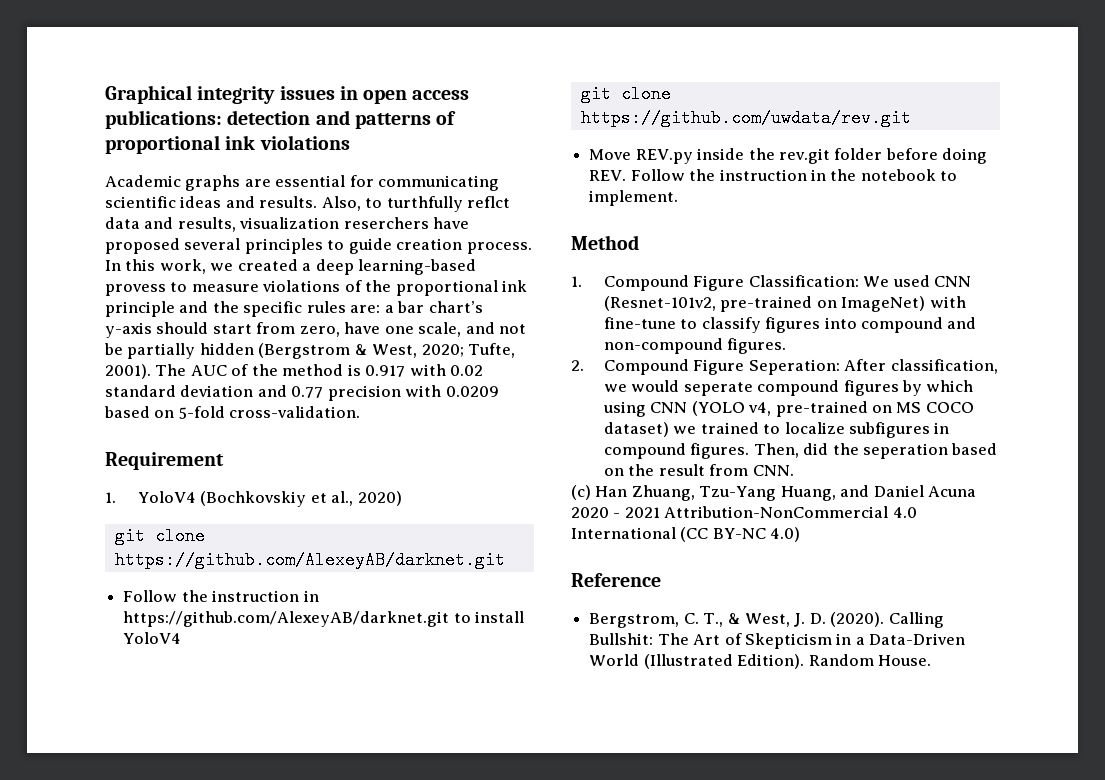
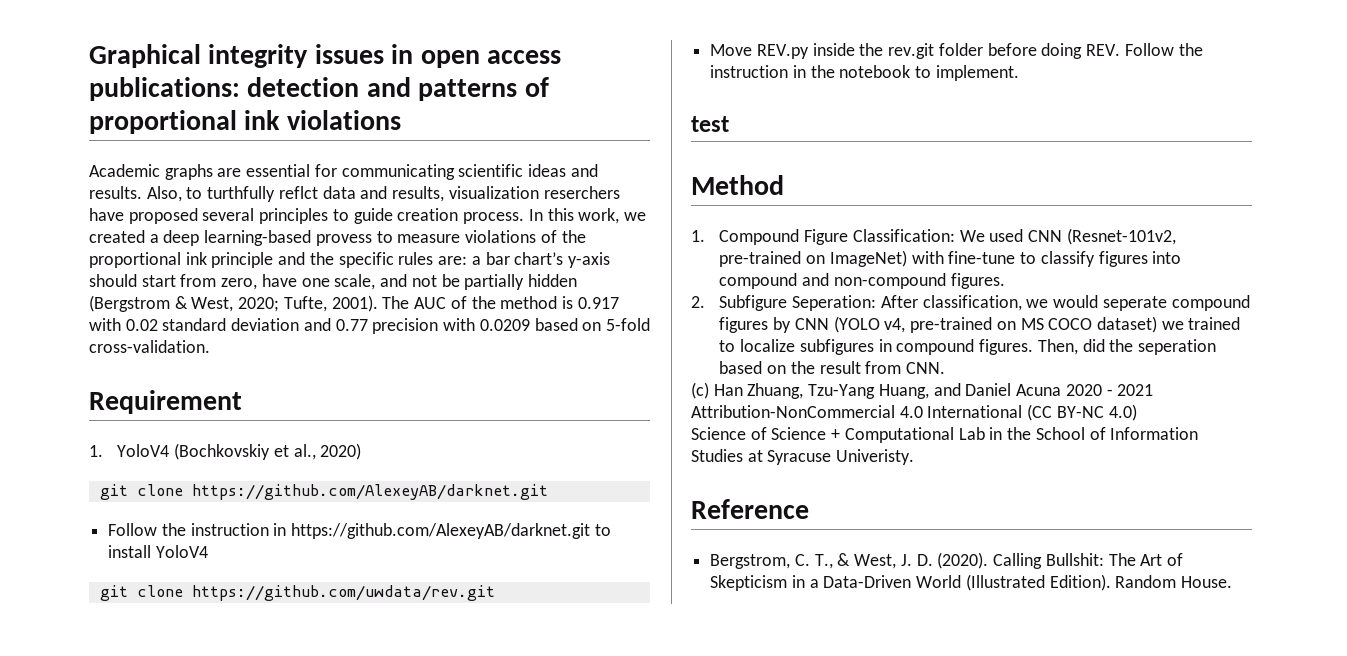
+ test
- 2. Compound Figure Seperation: After classification, we would seperate compound figures by which using CNN (YOLO v4, pre-trained on MS COCO dataset) we trained to localize subfigures in compound figures.
+ 2. Subfigure Seperation: After classification, we would seperate compound figures by CNN (YOLO v4, pre-trained on MS COCO dataset) we trained to localize subfigures in compound figures.
+ Science of Science + Computational Lab in the School of Information Studies at Syracuse Univeristy.

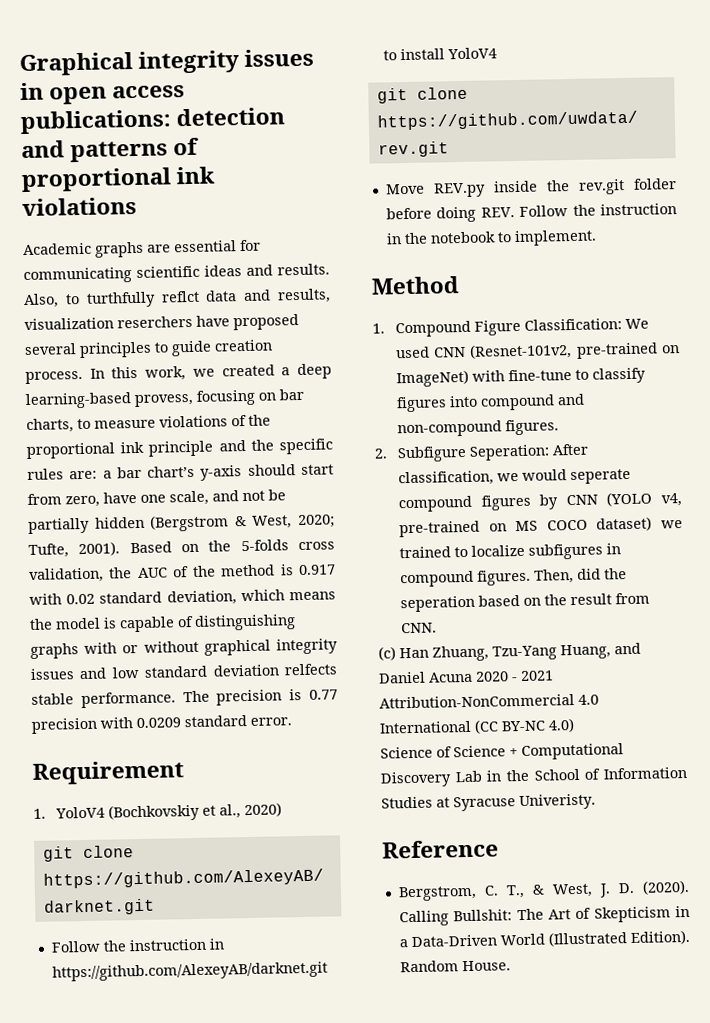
- In this work, we created a deep learning-based provess to measure violations of the proportional ink principle and the specific rules are: a bar chart’s y-axis should start from zero, have one scale, and not be partially hidden (Bergstrom & West, 2020; Tufte, 2001).
+ In this work, we created a deep learning-based provess, focusing on bar charts, to measure violations of the proportional ink principle and the specific rules are: a bar chart’s y-axis should start from zero, have one scale, and not be partially hidden (Bergstrom & West, 2020; Tufte, 2001).
- The AUC of the method is 0.917 with 0.02 standard deviation and 0.77 precision with 0.0209 based on 5-fold cross-validation.
+ Based on the 5-folds cross validation, the AUC of the method is 0.917 with 0.02 standard deviation, which means the model is capable of distinguishing graphs with or without graphical integrity issues and low standard deviation relfects stable performance. The precision is 0.77 precision with 0.0209 standard error.
- test
- Science of Science + Computational Lab in the School of Information Studies at Syracuse Univeristy.
+ Science of Science + Computational Discovery Lab in the School of Information Studies at Syracuse Univeristy.

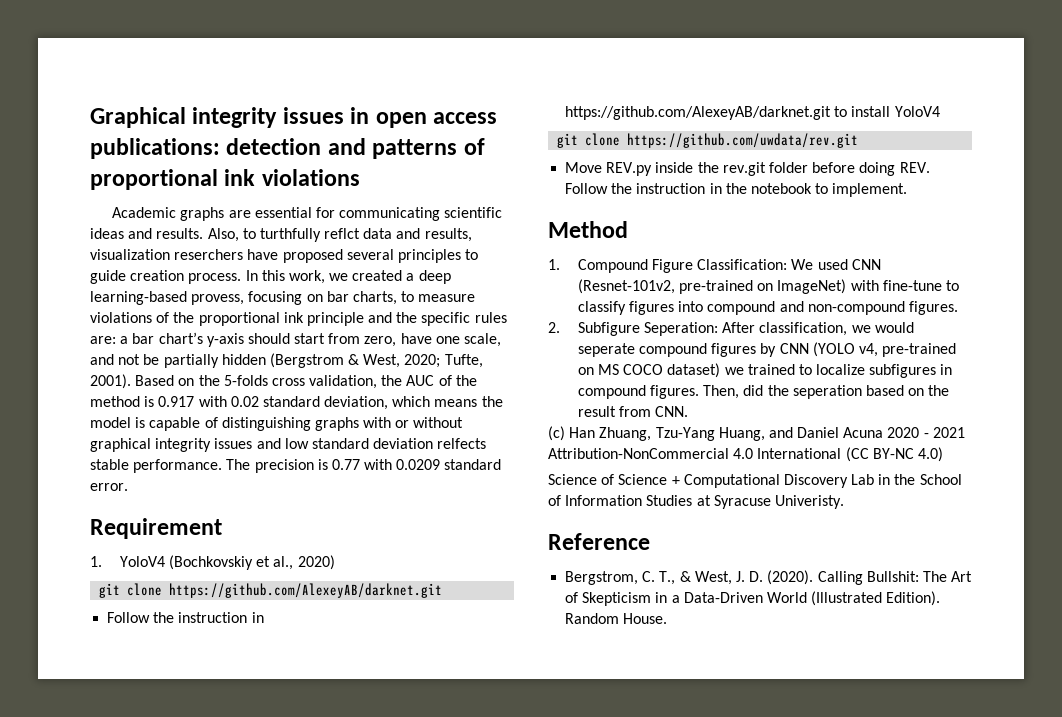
- The precision is 0.77 precision with 0.0209 standard error.
+ The precision is 0.77 with 0.0209 standard error.

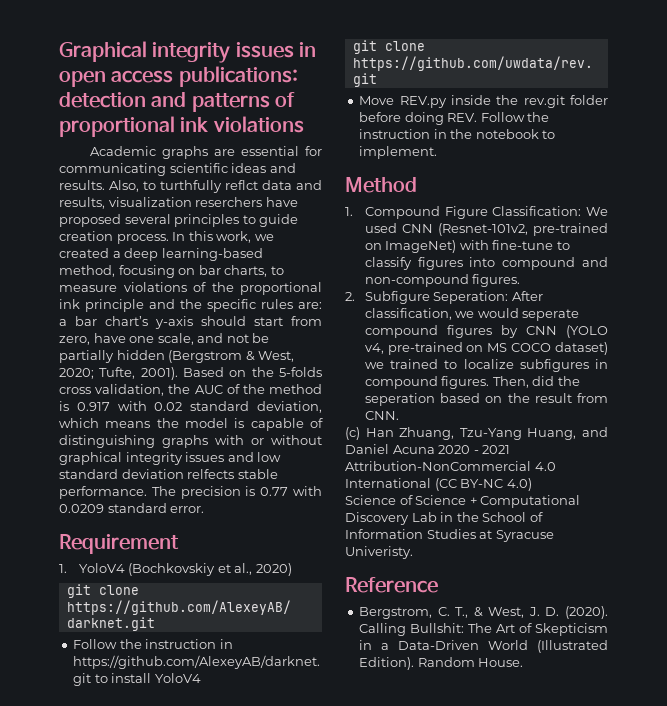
- In this work, we created a deep learning-based provess, focusing on bar charts, to measure violations of the proportional ink principle and the specific rules are: a bar chart’s y-axis should start from zero, have one scale, and not be partially hidden (Bergstrom & West, 2020; Tufte, 2001).
+ In this work, we created a deep learning-based method, focusing on bar charts, to measure violations of the proportional ink principle and the specific rules are: a bar chart’s y-axis should start from zero, have one scale, and not be partially hidden (Bergstrom & West, 2020; Tufte, 2001).

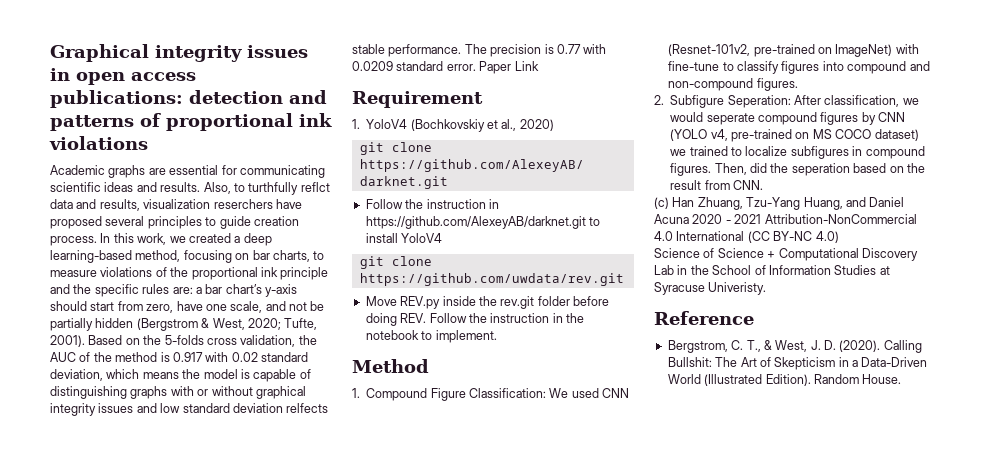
+ Paper Link

